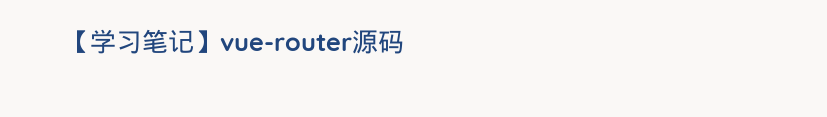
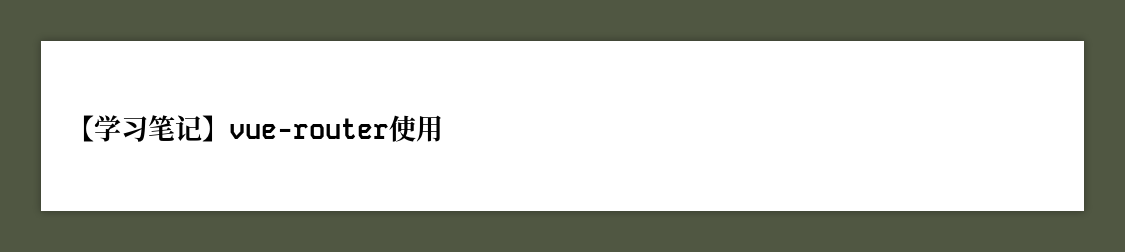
- 【学习笔记】vue-router源码
+ 【学习笔记】vue-router使用

